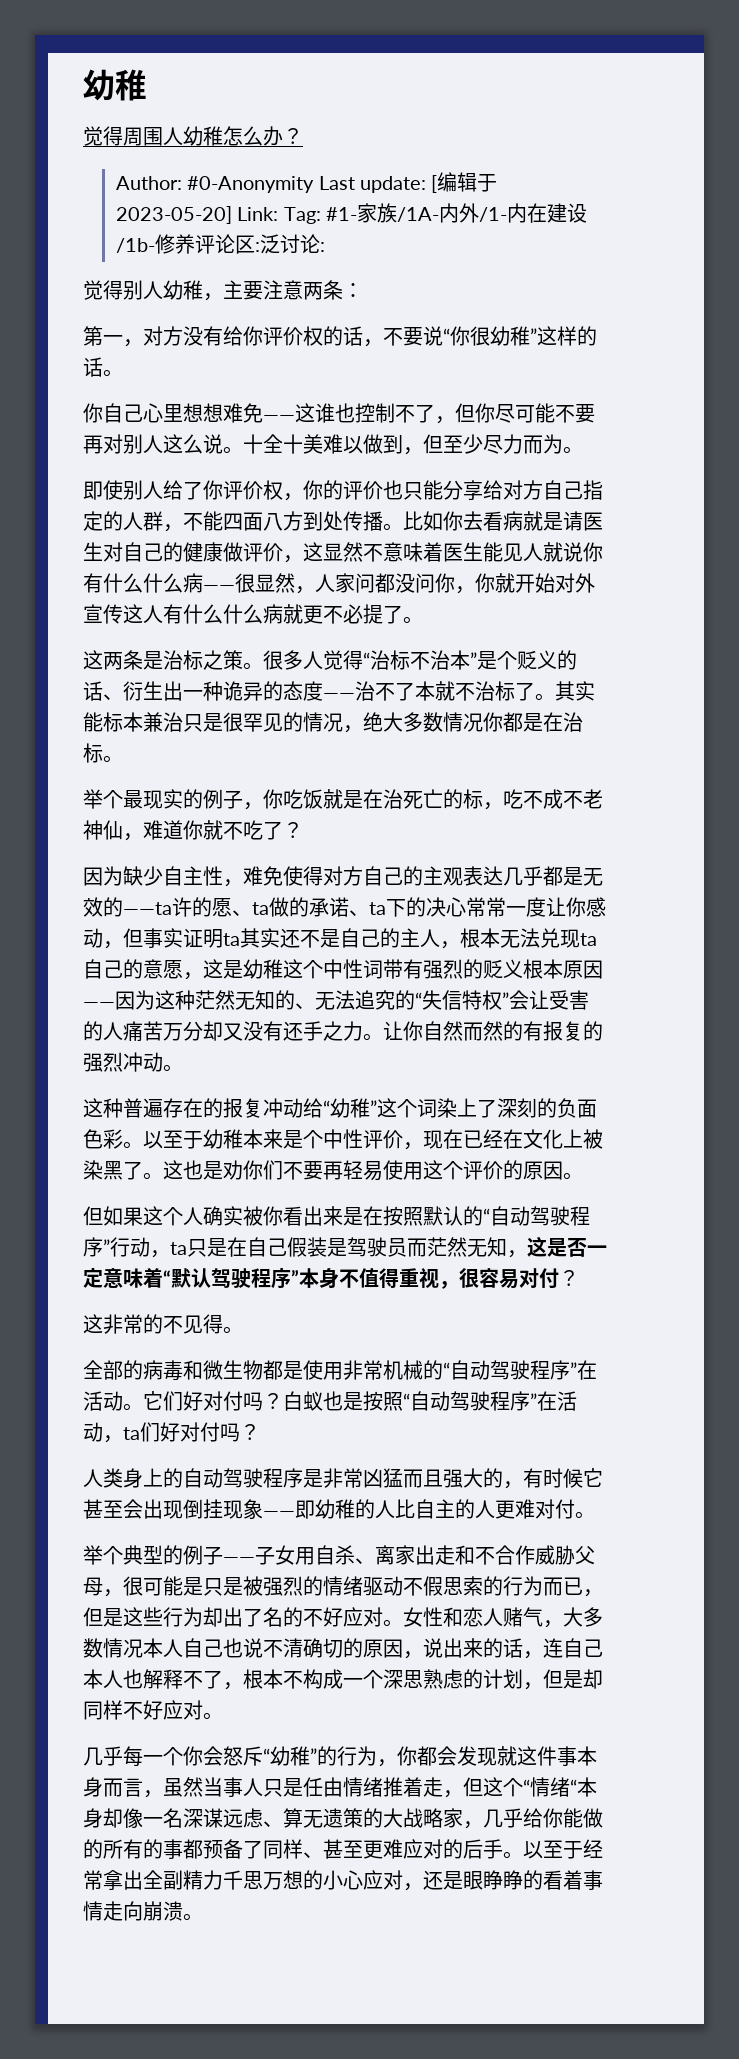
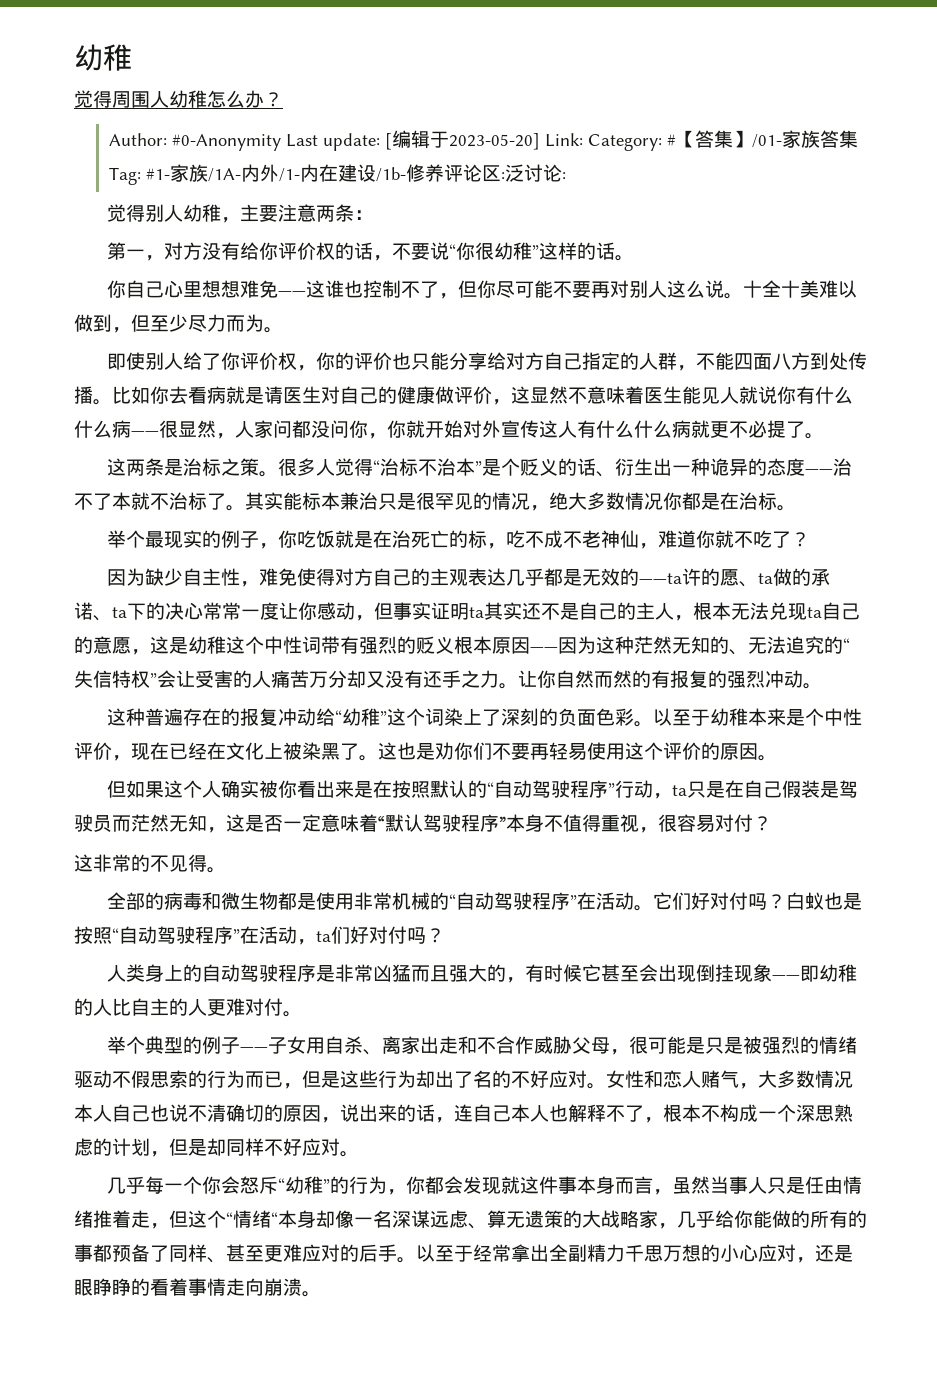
- Author: #0-Anonymity Last update: [编辑于2023-05-20] Link: Tag: #1-家族/1A-内外/1-内在建设/1b-修养评论区:泛讨论:
+ Author: #0-Anonymity Last update: [编辑于2023-05-20] Link: Category: #【答集】/01-家族答集Tag: #1-家族/1A-内外/1-内在建设/1b-修养评论区:泛讨论:

